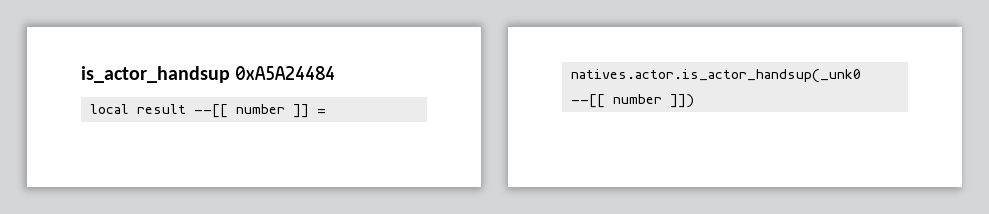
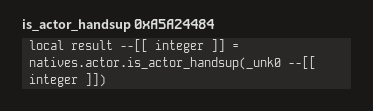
- local result --[[ number ]] = natives.actor.is_actor_handsup(_unk0 --[[ number ]])
+ local result --[[ integer ]] = natives.actor.is_actor_handsup(_unk0 --[[ integer ]])

